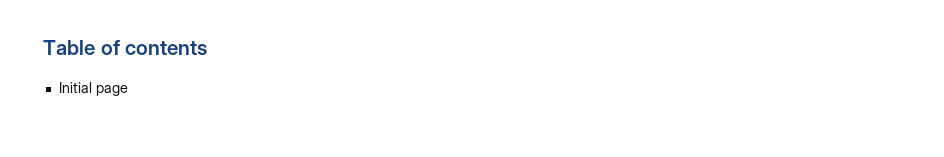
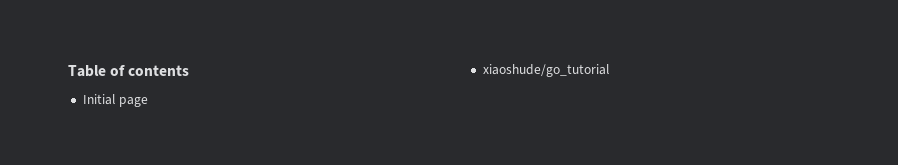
+ xiaoshude/go_tutorial

